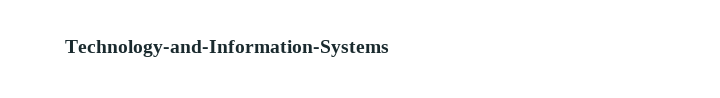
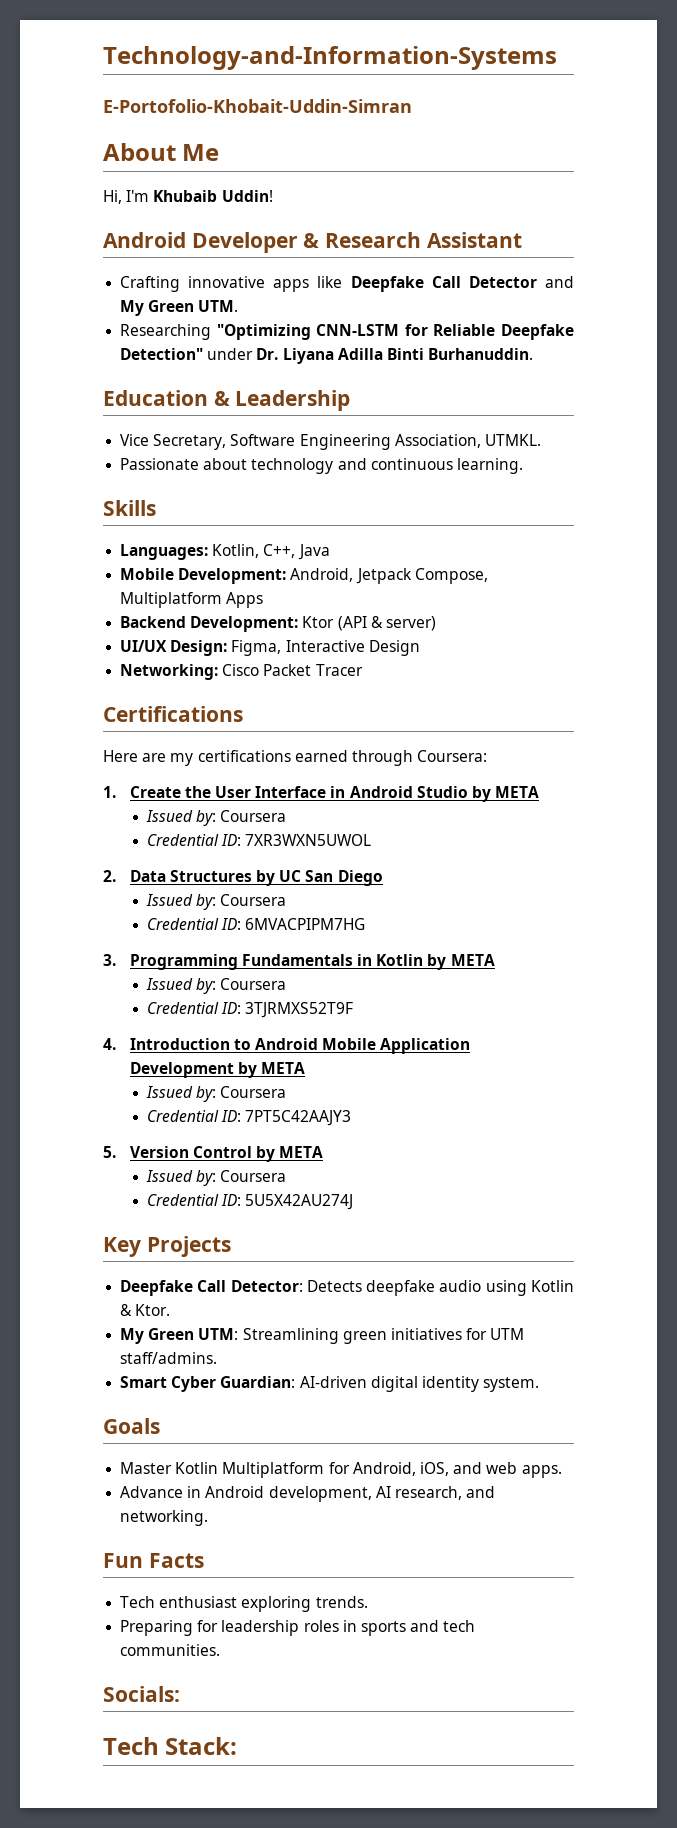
+ E-Portofolio-Khobait-Uddin-Simran
+ About Me
+ Hi, I'm Khubaib Uddin!
+ Android Developer & Research Assistant
+ Crafting innovative apps like Deepfake Call Detector and My Green UTM.
+ Researching "Optimizing CNN-LSTM for Reliable Deepfake Detection" under Dr. Liyana Adilla Binti Burhanuddin.
+ Education & Leadership
+ Vice Secretary, Software Engineering Association, UTMKL.
+ Passionate about technology and continuous learning.
+ Skills
+ Languages: Kotlin, C++, Java
+ Mobile Development: Android, Jetpack Compose, Multiplatform Apps
+ Backend Development: Ktor (API & server)
+ UI/UX Design: Figma, Interactive Design
+ Networking: Cisco Packet Tracer
+ Certifications
+ Here are my certifications earned through Coursera:
+ 1. Create the User Interface in Android Studio by META
+ Issued by: Coursera
+ Credential ID: 7XR3WXN5UWOL
+ 2. Data Structures by UC San Diego
+ Issued by: Coursera
+ Credential ID: 6MVACPIPM7HG
+ 3. Programming Fundamentals in Kotlin by META
+ Issued by: Coursera
+ Credential ID: 3TJRMXS52T9F
+ 4. Introduction to Android Mobile Application Development by META
+ Issued by: Coursera
+ Credential ID: 7PT5C42AAJY3
+ 5. Version Control by META
+ Issued by: Coursera
+ Credential ID: 5U5X42AU274J
+ Key Projects
+ Deepfake Call Detector: Detects deepfake audio using Kotlin & Ktor.
+ My Green UTM: Streamlining green initiatives for UTM staff/admins.
+ Smart Cyber Guardian: AI-driven digital identity system.
+ Goals
+ Master Kotlin Multiplatform for Android, iOS, and web apps.
+ Advance in Android development, AI research, and networking.
+ Fun Facts
+ Tech enthusiast exploring trends.
+ Preparing for leadership roles in sports and tech communities.
+ Socials:
+ Tech Stack:

